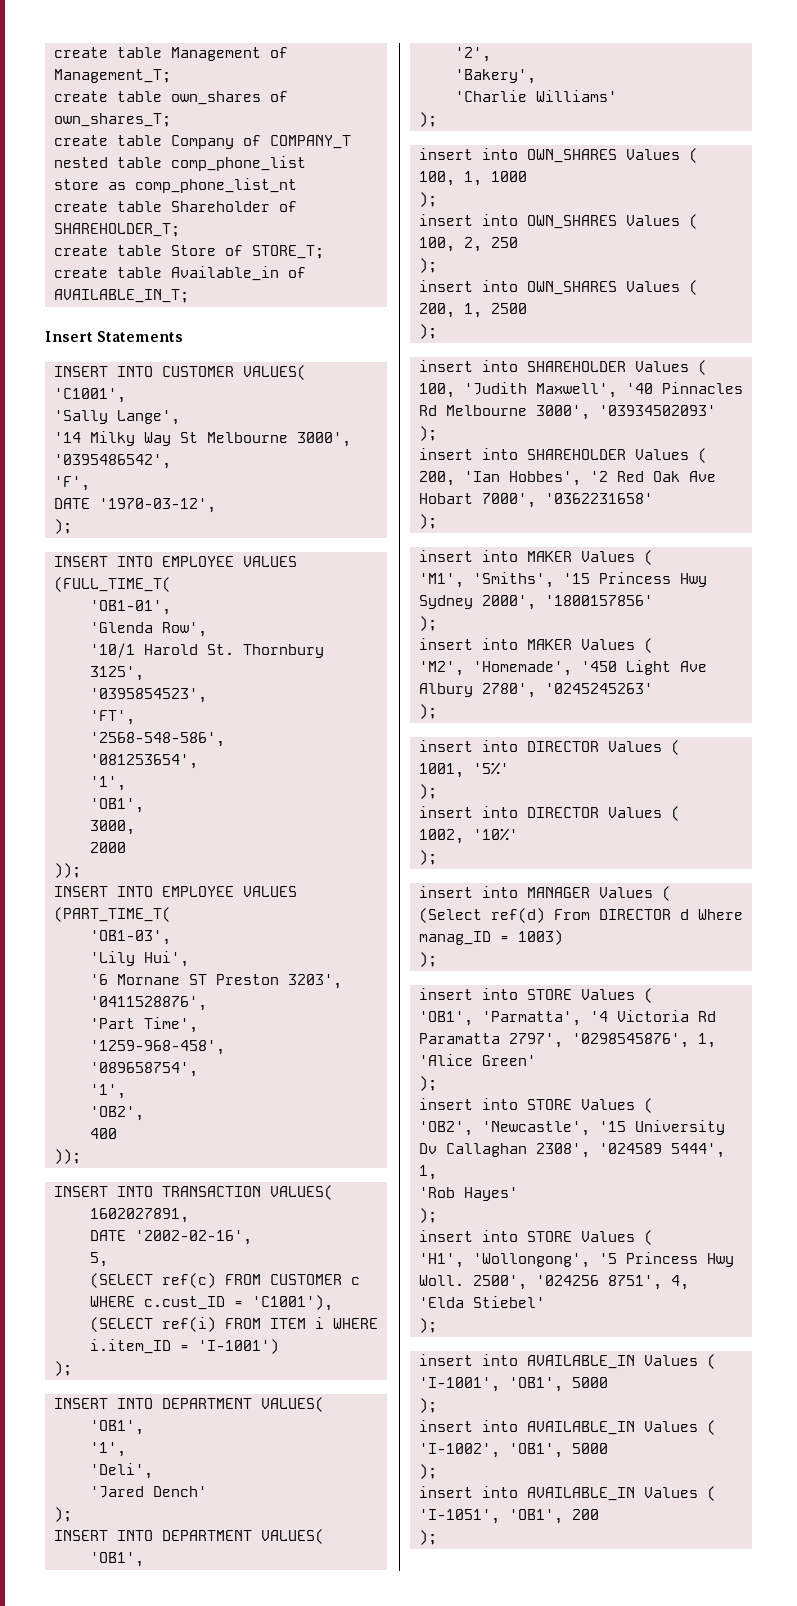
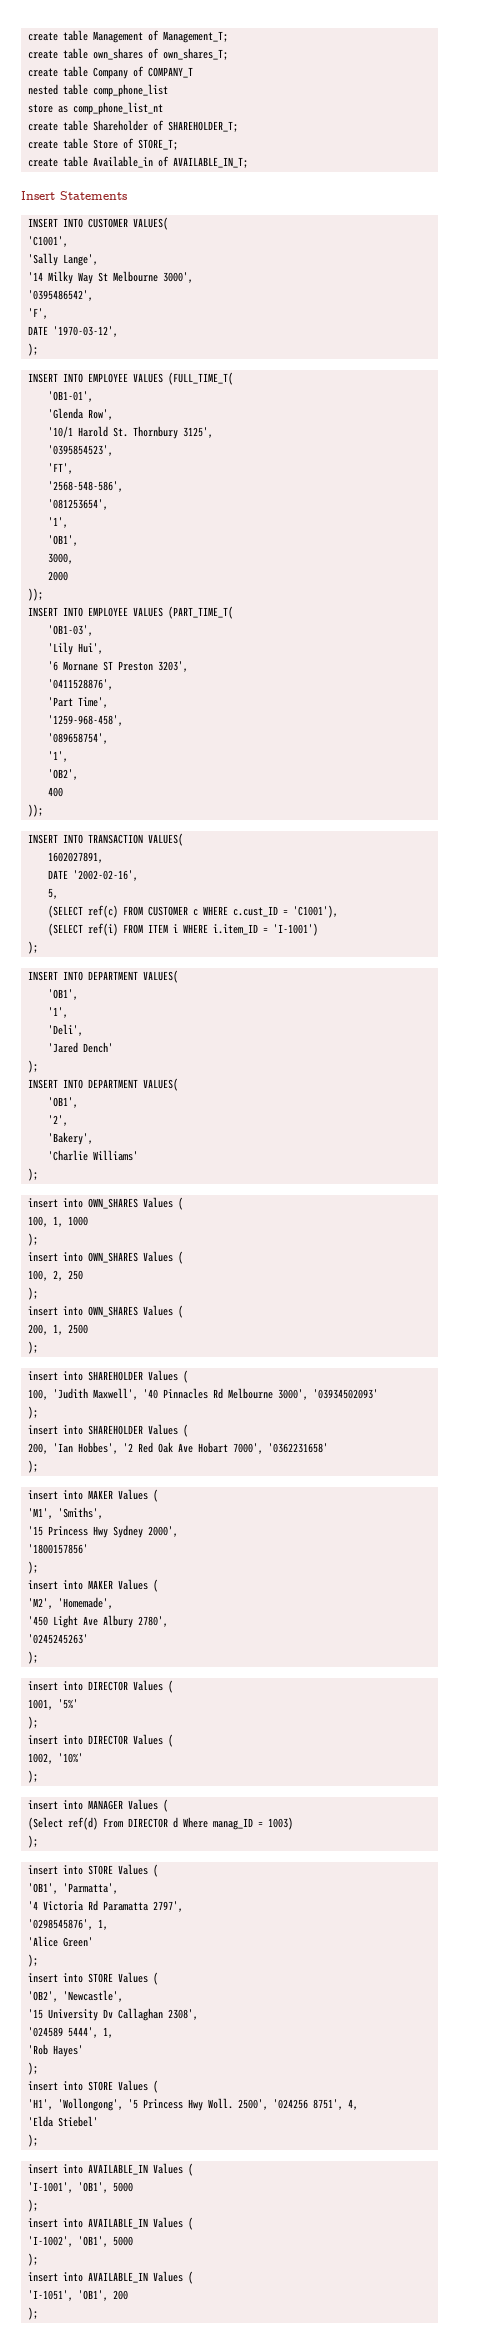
- 'M1', 'Smiths', '15 Princess Hwy Sydney 2000', '1800157856'
+ 'M1', 'Smiths',
+ '15 Princess Hwy Sydney 2000',
+ '1800157856'
- 'M2', 'Homemade', '450 Light Ave Albury 2780', '0245245263'
+ 'M2', 'Homemade',
+ '450 Light Ave Albury 2780',
+ '0245245263'
- 'OB1', 'Parmatta', '4 Victoria Rd Paramatta 2797', '0298545876', 1,
+ 'OB1', 'Parmatta',
+ '4 Victoria Rd Paramatta 2797',
+ '0298545876', 1,
- 'OB2', 'Newcastle', '15 University Dv Callaghan 2308', '024589 5444', 1,
+ 'OB2', 'Newcastle',
+ '15 University Dv Callaghan 2308',
+ '024589 5444', 1,

